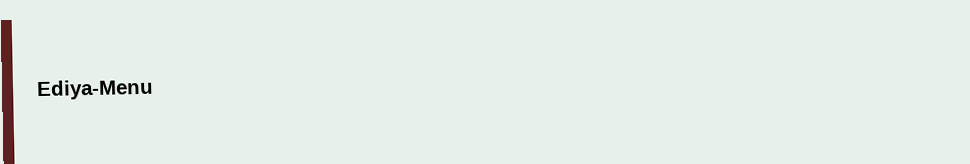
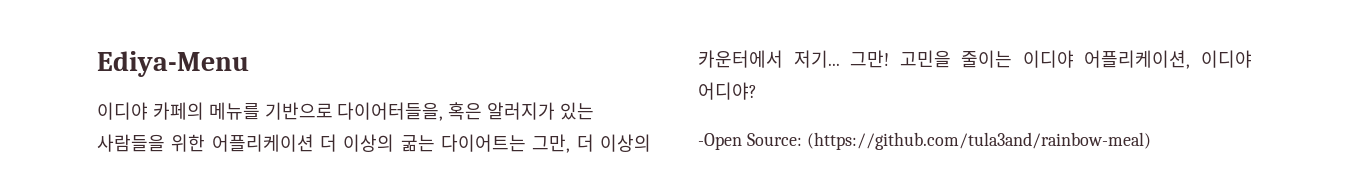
+ 이디야 카페의 메뉴를 기반으로 다이어터들을, 혹은 알러지가 있는 사람들을 위한 어플리케이션 더 이상의 굶는 다이어트는 그만, 더 이상의 카운터에서 저기... 그만! 고민을 줄이는 이디야 어플리케이션, 이디야 어디야?
+ -Open Source: (https://github.com/tula3and/rainbow-meal)

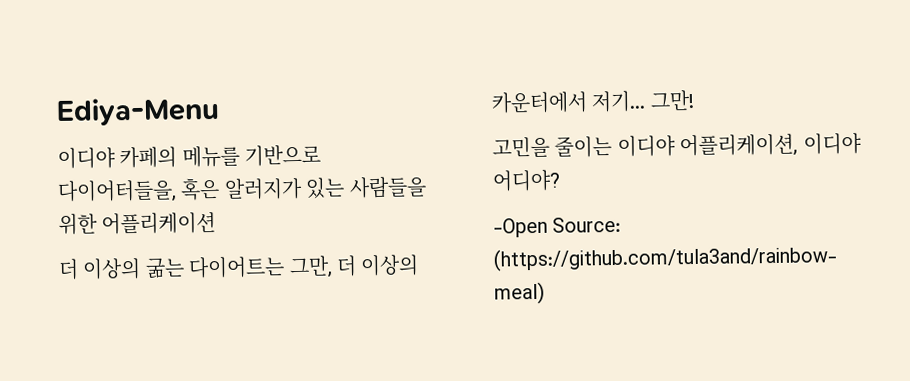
- 이디야 카페의 메뉴를 기반으로 다이어터들을, 혹은 알러지가 있는 사람들을 위한 어플리케이션 더 이상의 굶는 다이어트는 그만, 더 이상의 카운터에서 저기...
+ 이디야 카페의 메뉴를 기반으로 다이어터들을, 혹은 알러지가 있는 사람들을 위한 어플리케이션
+ 더 이상의 굶는 다이어트는 그만, 더 이상의 카운터에서 저기...
- 그만! 고민을 줄이는 이디야 어플리케이션, 이디야 어디야?
+ 그만!
+ 고민을 줄이는 이디야 어플리케이션, 이디야 어디야?

